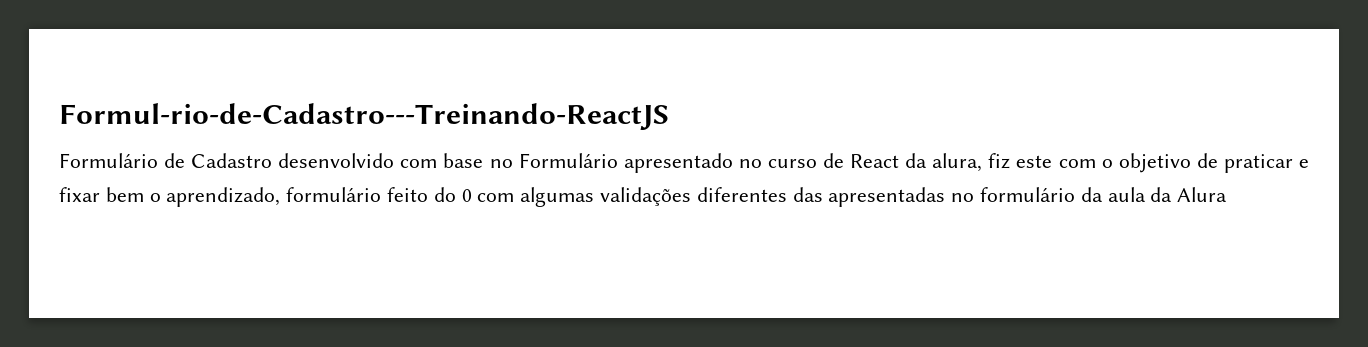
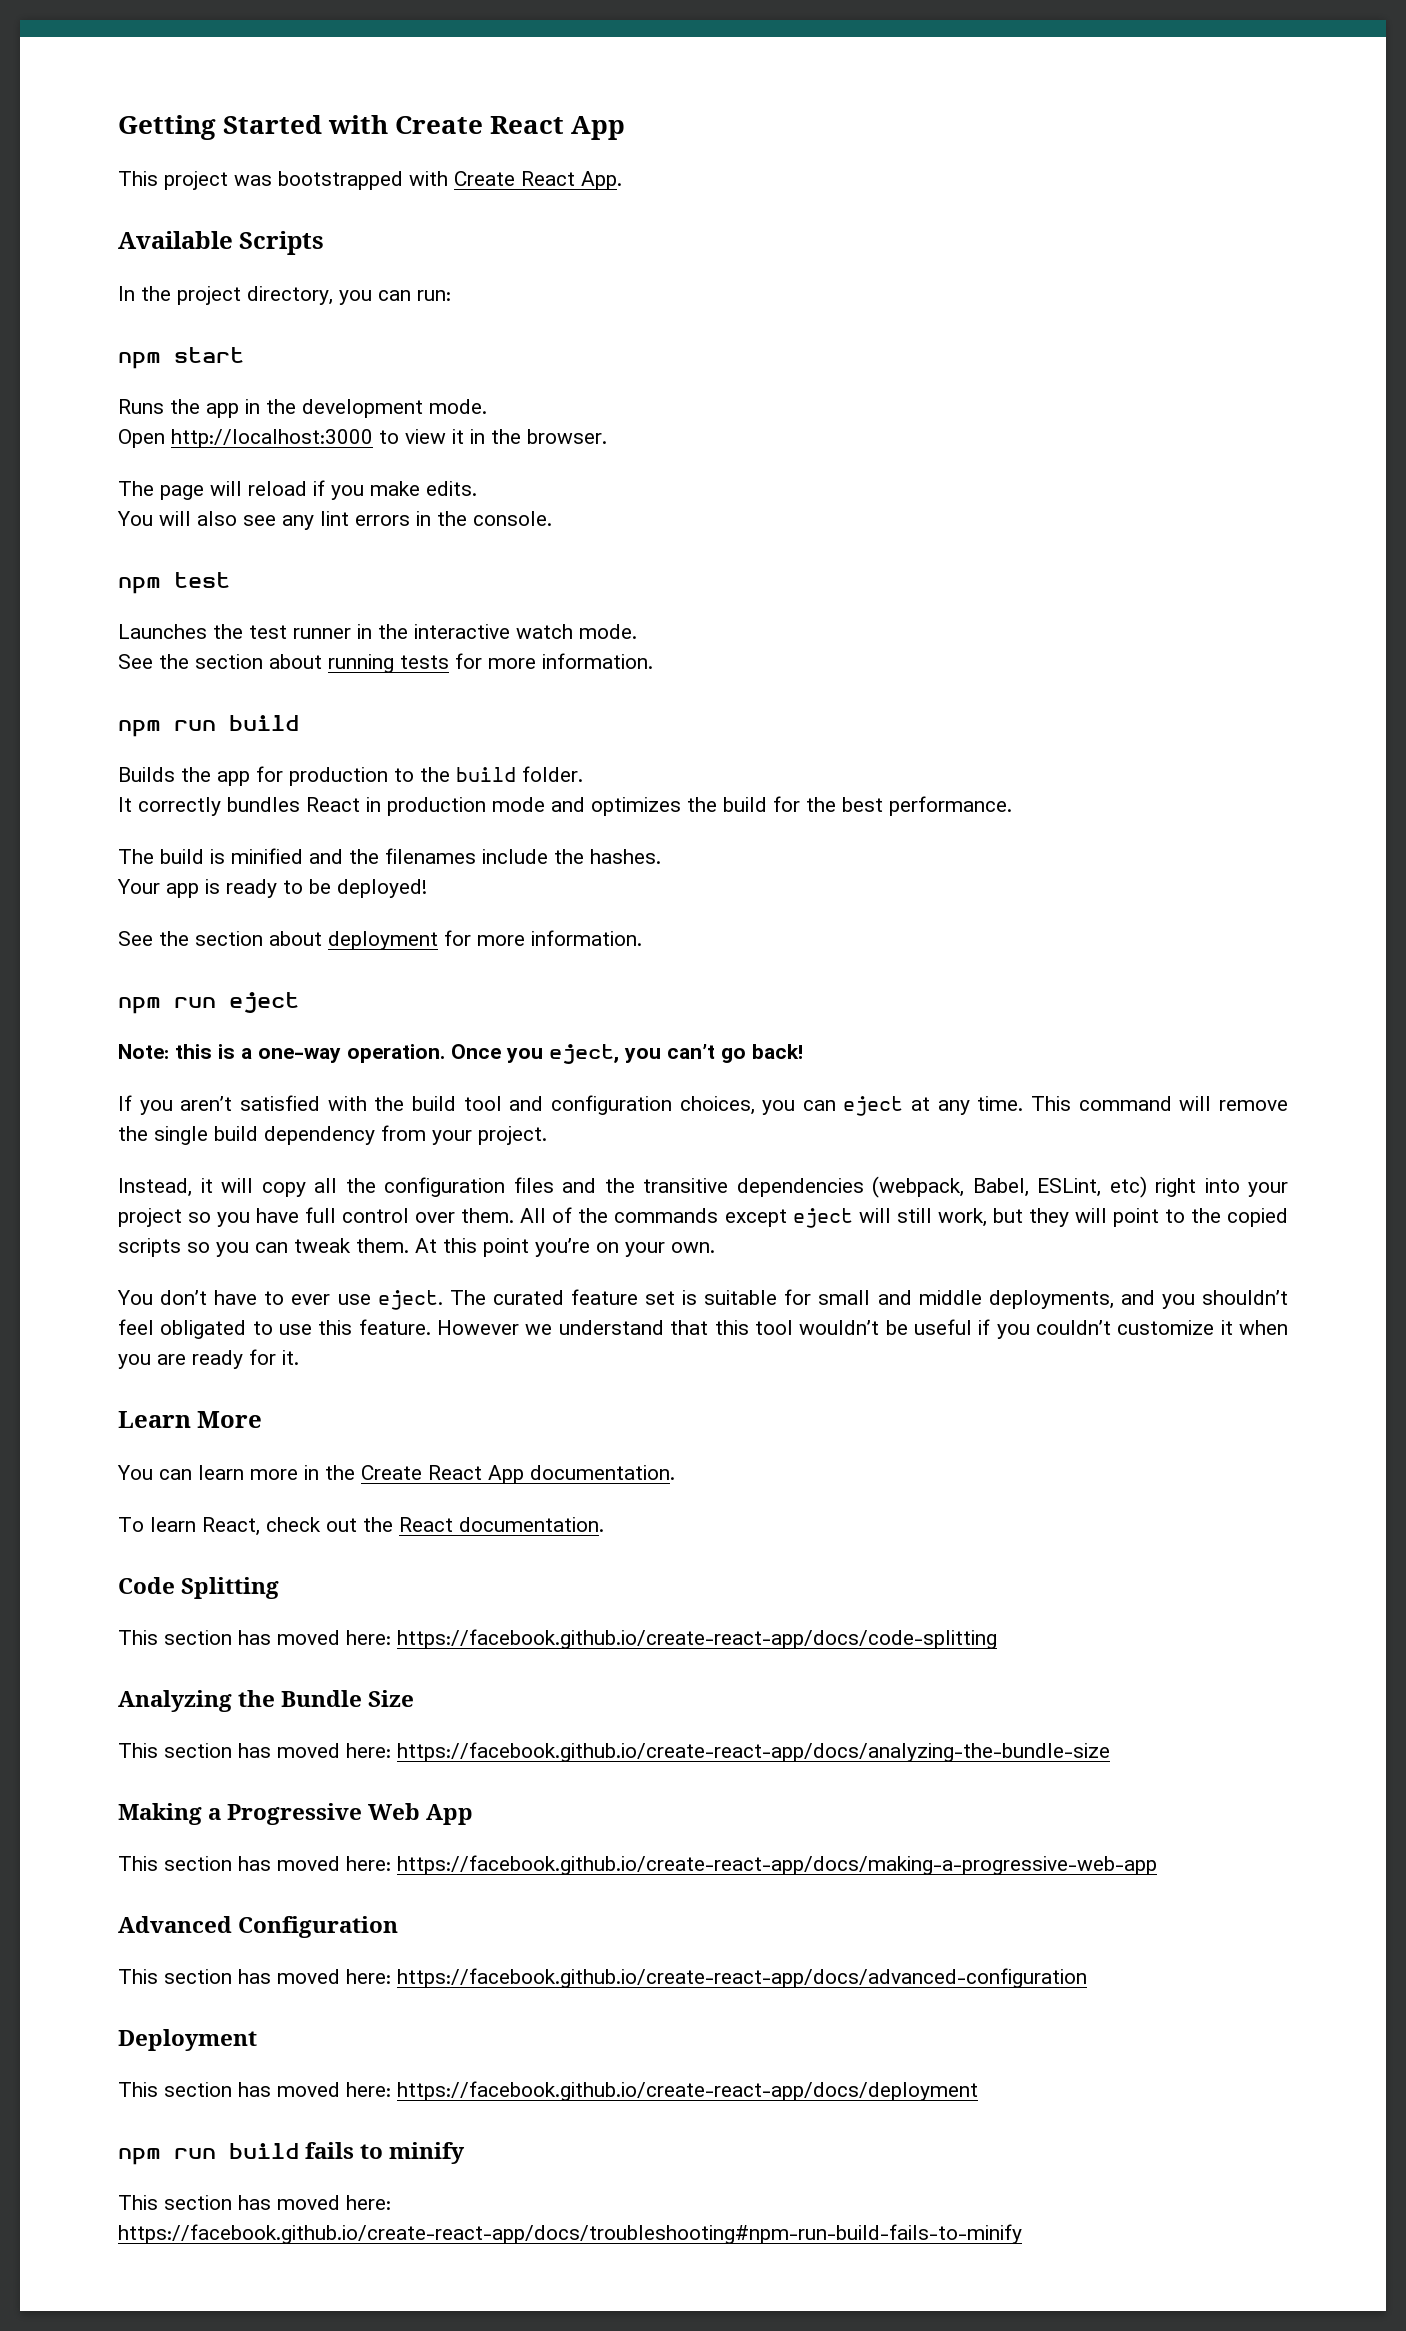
- Formul-rio-de-Cadastro---Treinando-ReactJS
- Formulário de Cadastro desenvolvido com base no Formulário apresentado no curso de React da alura, fiz este com o objetivo de praticar e fixar bem o aprendizado, formulário feito do 0 com algumas validações diferentes das apresentadas no formulário da aula da Alura
+ Getting Started with Create React App
+ This project was bootstrapped with Create React App.
+ Available Scripts
+ In the project directory, you can run:
+ npm start
+ Runs the app in the development mode.
+ Open http://localhost:3000 to view it in the browser.
+ The page will reload if you make edits.
+ You will also see any lint errors in the console.
+ npm test
+ Launches the test runner in the interactive watch mode.
+ See the section about running tests for more information.
+ npm run build
+ Builds the app for production to the build folder.
+ It correctly bundles React in production mode and optimizes the build for the best performance.
+ The build is minified and the filenames include the hashes.
+ Your app is ready to be deployed!
+ See the section about deployment for more information.
+ npm run eject
+ Note: this is a one-way operation. Once you eject, you can’t go back!
+ If you aren’t satisfied with the build tool and configuration choices, you can eject at any time. This command will remove the single build dependency from your project.
+ Instead, it will copy all the configuration files and the transitive dependencies (webpack, Babel, ESLint, etc) right into your project so you have full control over them. All of the commands except eject will still work, but they will point to the copied scripts so you can tweak them. At this point you’re on your own.
+ You don’t have to ever use eject. The curated feature set is suitable for small and middle deployments, and you shouldn’t feel obligated to use this feature. However we understand that this tool wouldn’t be useful if you couldn’t customize it when you are ready for it.
+ Learn More
+ You can learn more in the Create React App documentation.
+ To learn React, check out the React documentation.
+ Code Splitting
+ This section has moved here: https://facebook.github.io/create-react-app/docs/code-splitting
+ Analyzing the Bundle Size
+ This section has moved here: https://facebook.github.io/create-react-app/docs/analyzing-the-bundle-size
+ Making a Progressive Web App
+ This section has moved here: https://facebook.github.io/create-react-app/docs/making-a-progressive-web-app
+ Advanced Configuration
+ This section has moved here: https://facebook.github.io/create-react-app/docs/advanced-configuration
+ Deployment
+ This section has moved here: https://facebook.github.io/create-react-app/docs/deployment
+ npm run build fails to minify
+ This section has moved here: https://facebook.github.io/create-react-app/docs/troubleshooting#npm-run-build-fails-to-minify

